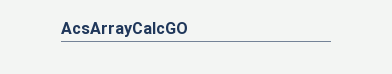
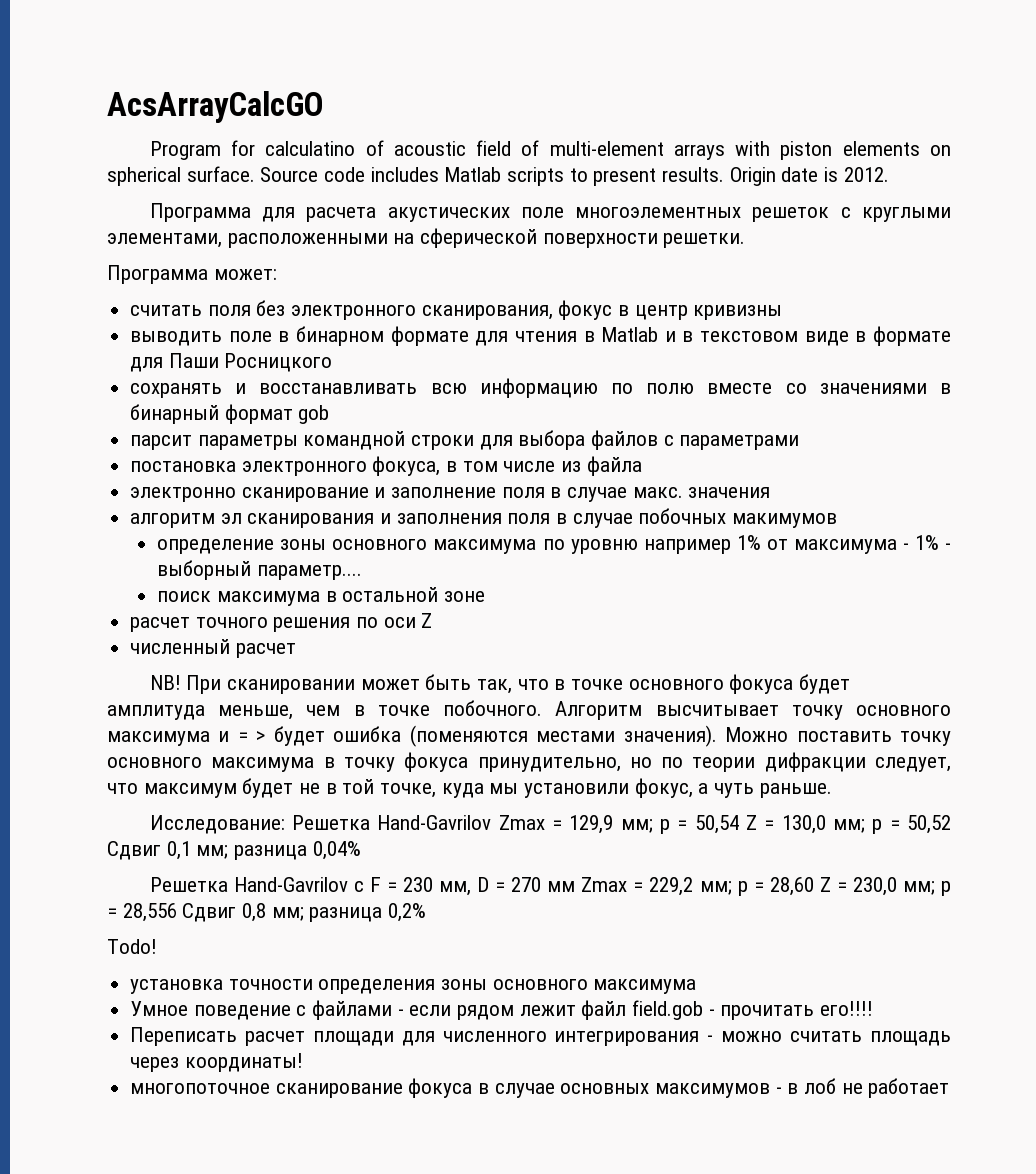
+ Program for calculatino of acoustic field of multi-element arrays with piston elements on spherical surface. Source code includes Matlab scripts to present results. Origin date is 2012.
+ Программа для расчета акустических поле многоэлементных решеток с круглыми элементами, расположенными на сферической поверхности решетки.
+ Программа может:
+ считать поля без электронного сканирования, фокус в центр кривизны
+ выводить поле в бинарном формате для чтения в Matlab и в текстовом виде в формате для Паши Росницкого
+ сохранять и восстанавливать всю информацию по полю вместе со значениями в бинарный формат gob
+ парсит параметры командной строки для выбора файлов с параметрами
+ постановка электронного фокуса, в том числе из файла
+ электронно сканирование и заполнение поля в случае макс. значения
+ алгоритм эл сканирования и заполнения поля в случае побочных макимумов
+ определение зоны основного максимума по уровню например 1% от максимума - 1% - выборный параметр....
+ поиск максимума в остальной зоне
+ расчет точного решения по оси Z
+ численный расчет
+ NB! При сканировании может быть так, что в точке основного фокуса будет амплитуда меньше, чем в точке побочного. Алгоритм высчитывает точку основного максимума и = > будет ошибка (поменяются местами значения). Можно поставить точку основного максимума в точку фокуса принудительно, но по теории дифракции следует, что максимум будет не в той точке, куда мы установили фокус, а чуть раньше.
+ Исследование: Решетка Hand-Gavrilov Zmax = 129,9 мм; p = 50,54 Z = 130,0 мм; p = 50,52 Сдвиг 0,1 мм; разница 0,04%
+ Решетка Hand-Gavrilov с F = 230 мм, D = 270 мм Zmax = 229,2 мм; p = 28,60 Z = 230,0 мм; p = 28,556 Сдвиг 0,8 мм; разница 0,2%
+ Todo!
+ установка точности определения зоны основного максимума
+ Умное поведение с файлами - если рядом лежит файл field.gob - прочитать его!!!!
+ Переписать расчет площади для численного интегрирования - можно считать площадь через координаты!
+ многопоточное сканирование фокуса в случае основных максимумов - в лоб не работает

